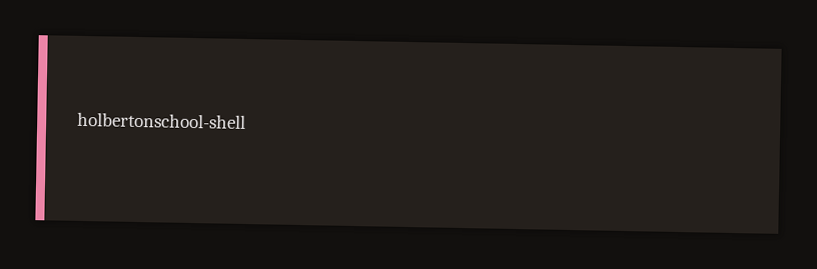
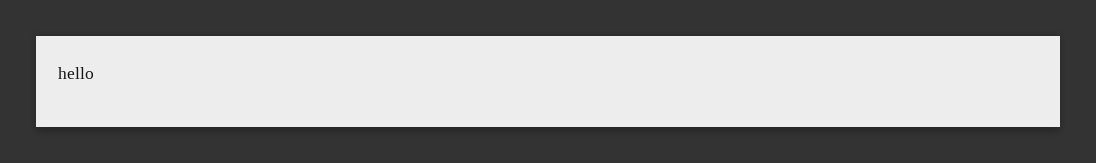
- holbertonschool-shell
+ hello

